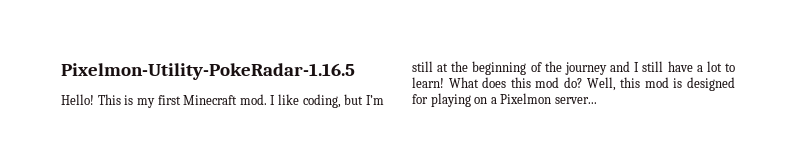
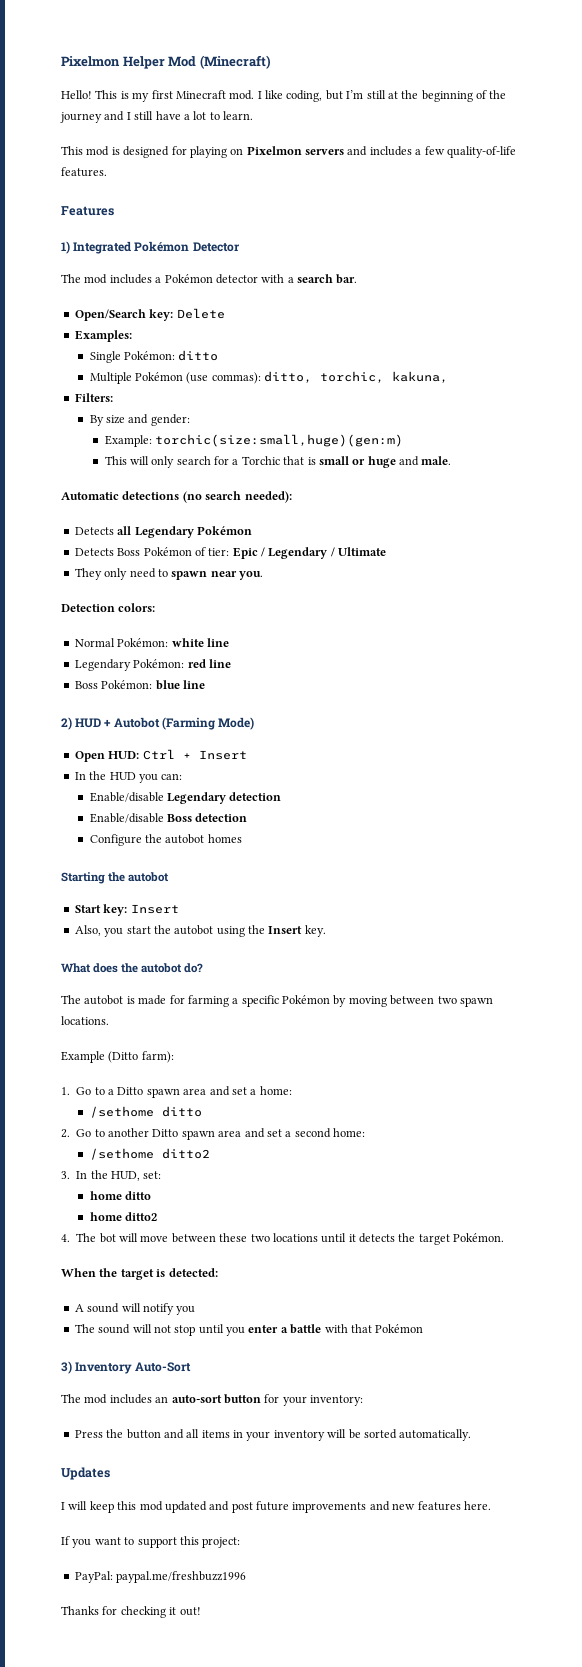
- Pixelmon-Utility-PokeRadar-1.16.5
+ Pixelmon Helper Mod (Minecraft)
- I like coding, but I’m still at the beginning of the journey and I still have a lot to learn! What does this mod do? Well, this mod is designed for playing on a Pixelmon server...
+ I like coding, but I’m still at the beginning of the journey and I still have a lot to learn.
+ This mod is designed for playing on Pixelmon servers and includes a few quality-of-life features.
+ Features
+ 1) Integrated Pokémon Detector
+ The mod includes a Pokémon detector with a search bar.
+ Open/Search key: Delete
+ Examples:
+ Single Pokémon: ditto
+ Multiple Pokémon (use commas): ditto, torchic, kakuna,
+ Filters:
+ By size and gender:
+ Example: torchic(size:small,huge)(gen:m)
+ This will only search for a Torchic that is small or huge and male.
+ Automatic detections (no search needed):
+ Detects all Legendary Pokémon
+ Detects Boss Pokémon of tier: Epic / Legendary / Ultimate
+ They only need to spawn near you.
+ Detection colors:
+ Normal Pokémon: white line
+ Legendary Pokémon: red line
+ Boss Pokémon: blue line
+ 2) HUD + Autobot (Farming Mode)
+ Open HUD: Ctrl + Insert
+ In the HUD you can:
+ Enable/disable Legendary detection
+ Enable/disable Boss detection
+ Configure the autobot homes
+ Starting the autobot
+ Start key: Insert
+ Also, you start the autobot using the Insert key.
+ What does the autobot do?
+ The autobot is made for farming a specific Pokémon by moving between two spawn locations.
+ Example (Ditto farm):
+ 1. Go to a Ditto spawn area and set a home:
+ /sethome ditto
+ 2. Go to another Ditto spawn area and set a second home:
+ /sethome ditto2
+ 3. In the HUD, set:
+ home ditto
+ home ditto2
+ 4. The bot will move between these two locations until it detects the target Pokémon.
+ When the target is detected:
+ A sound will notify you
+ The sound will not stop until you enter a battle with that Pokémon
+ 3) Inventory Auto-Sort
+ The mod includes an auto-sort button for your inventory:
+ Press the button and all items in your inventory will be sorted automatically.
+ Updates
+ I will keep this mod updated and post future improvements and new features here.
+ If you want to support this project:
+ PayPal: paypal.me/freshbuzz1996
+ Thanks for checking it out!

